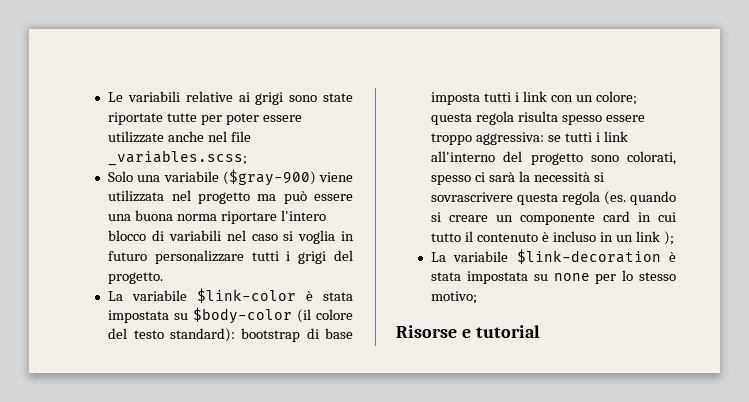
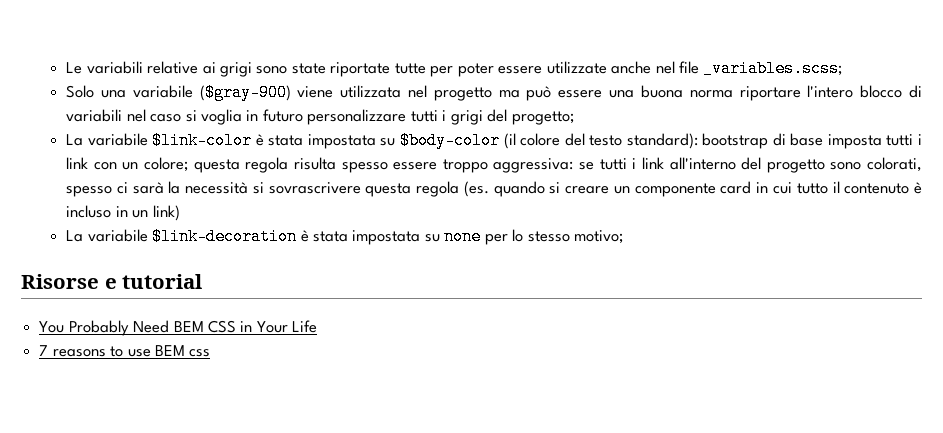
- Solo una variabile ($gray-900) viene utilizzata nel progetto ma può essere una buona norma riportare l'intero blocco di variabili nel caso si voglia in futuro personalizzare tutti i grigi del progetto.
+ Solo una variabile ($gray-900) viene utilizzata nel progetto ma può essere una buona norma riportare l'intero blocco di variabili nel caso si voglia in futuro personalizzare tutti i grigi del progetto;
- se tutti i link all'interno del progetto sono colorati, spesso ci sarà la necessità si sovrascrivere questa regola (es. quando si creare un componente card in cui tutto il contenuto è incluso in un link );
+ se tutti i link all'interno del progetto sono colorati, spesso ci sarà la necessità si sovrascrivere questa regola (es. quando si creare un componente card in cui tutto il contenuto è incluso in un link)
+ You Probably Need BEM CSS in Your Life
+ 7 reasons to use BEM css

